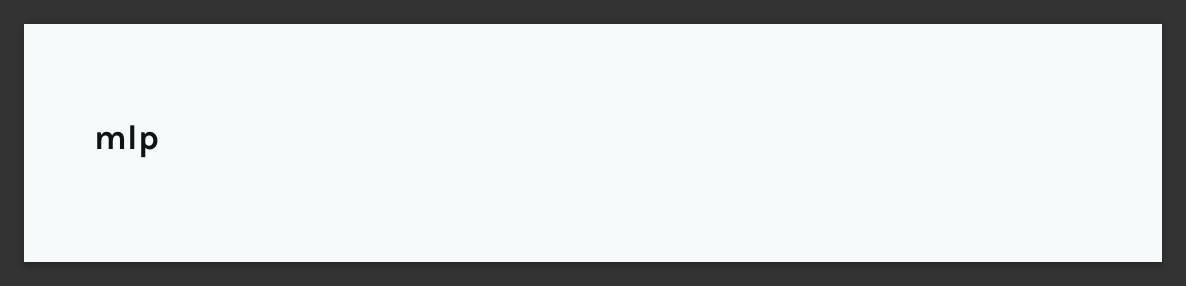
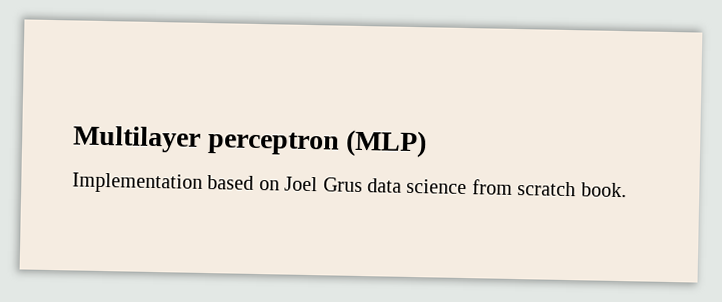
- mlp
+ Multilayer perceptron (MLP)
+ Implementation based on Joel Grus data science from scratch book.

